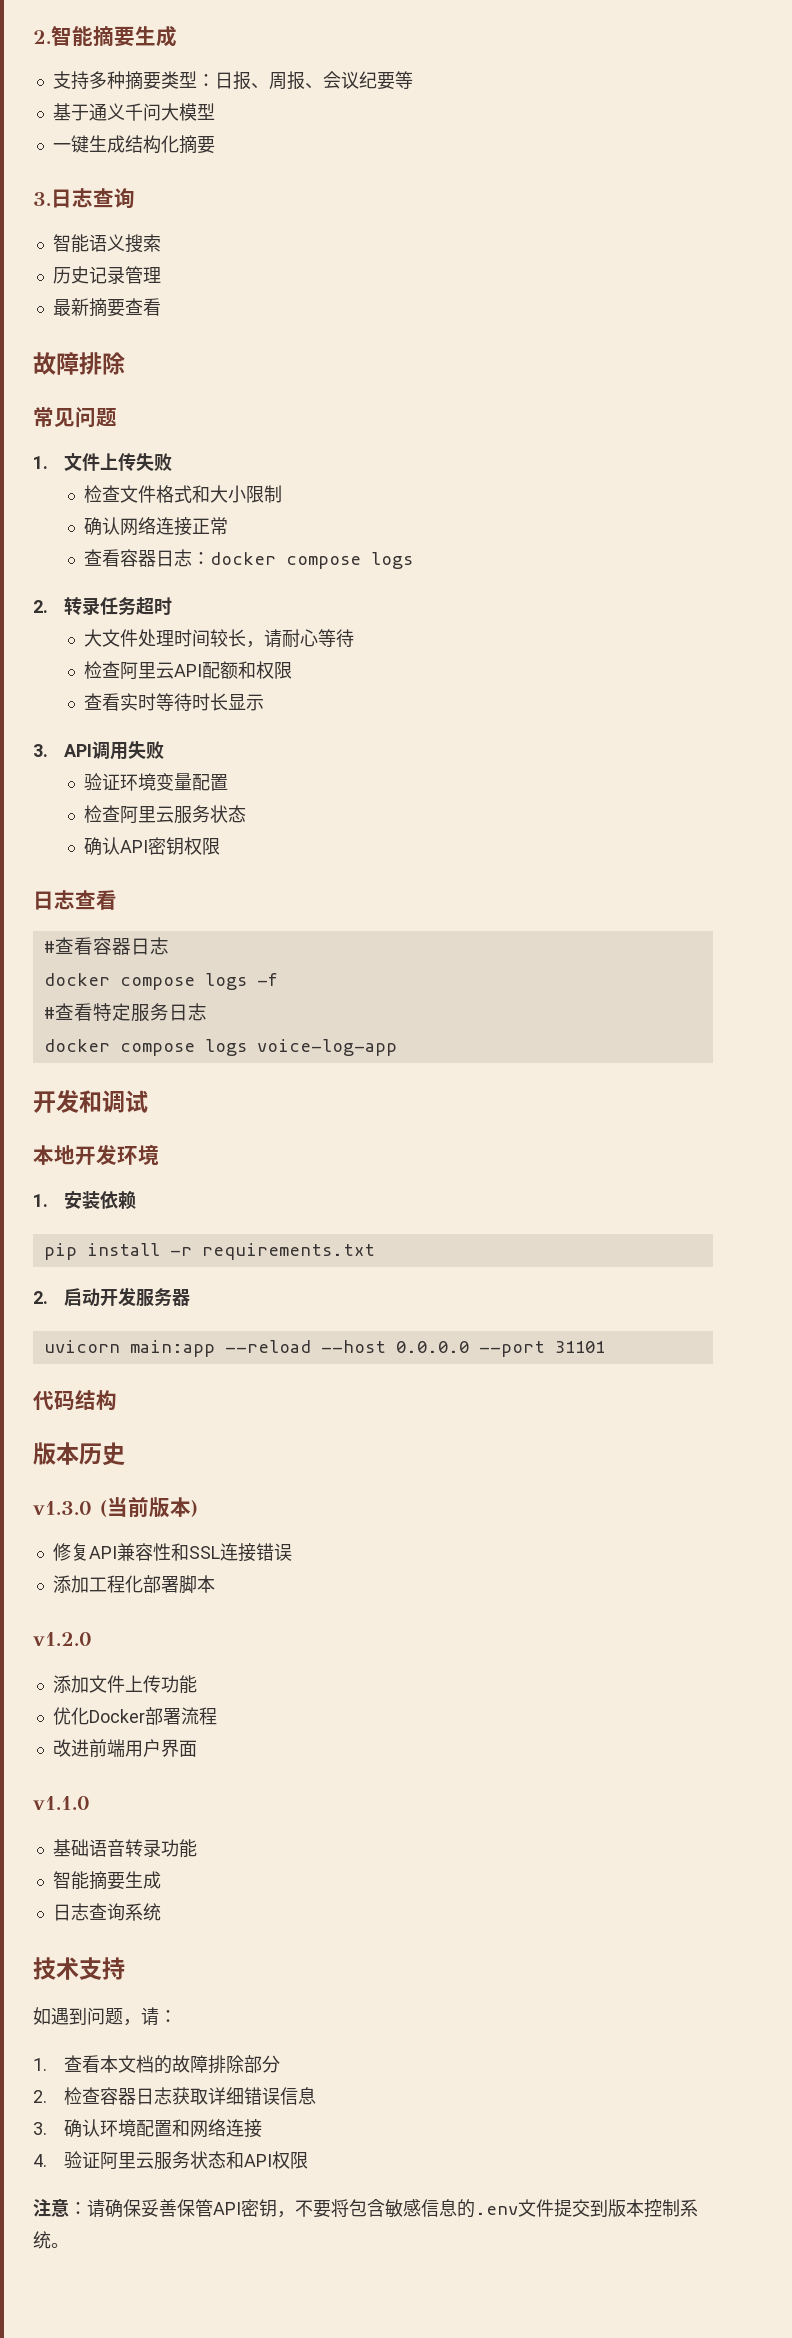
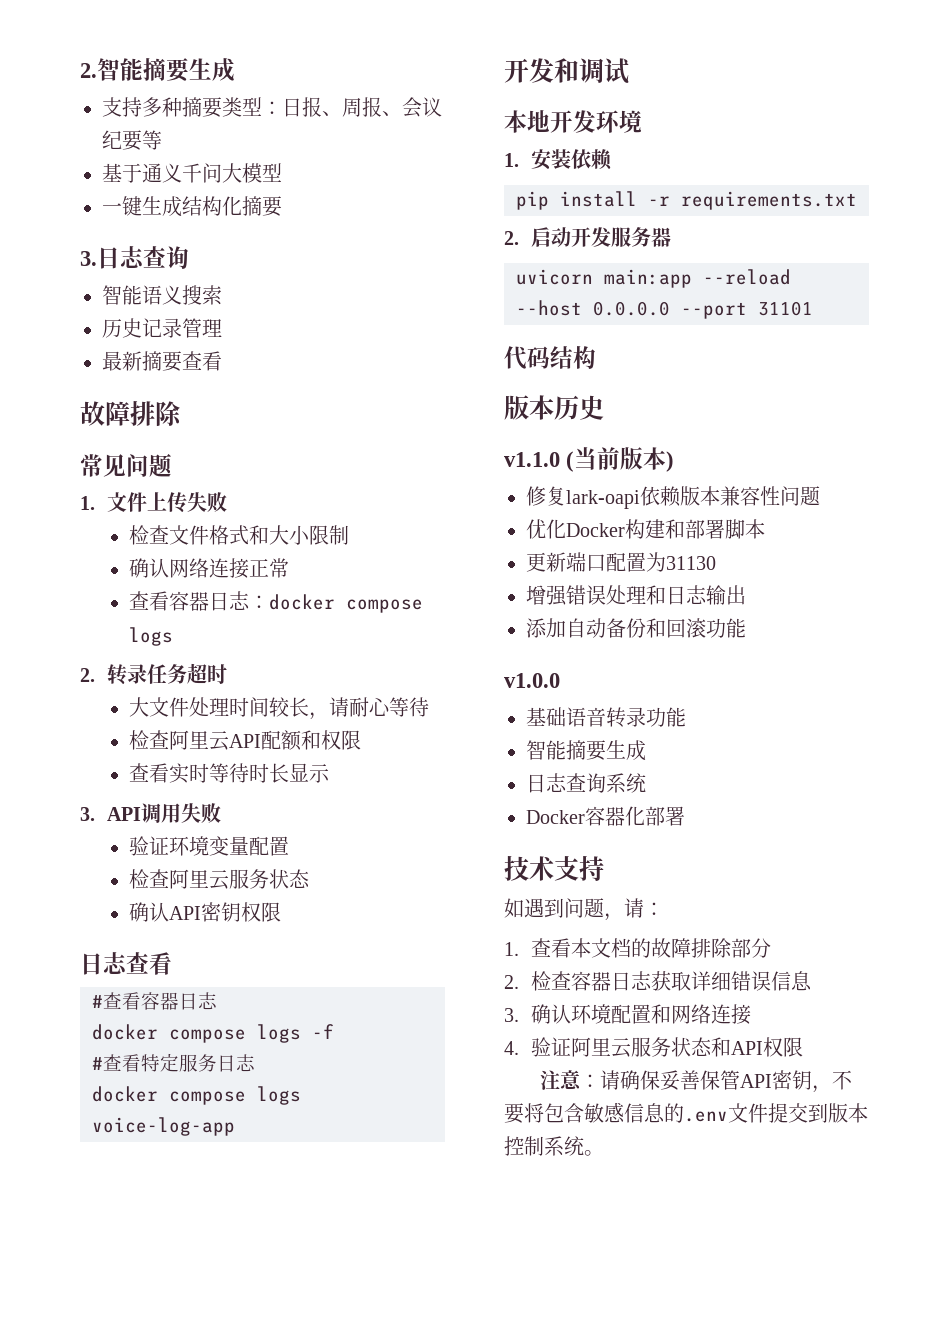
- v1.3.0 (当前版本)
+ v1.1.0 (当前版本)
- 修复API兼容性和SSL连接错误
- 添加工程化部署脚本
- v1.2.0
- 添加文件上传功能
- 优化Docker部署流程
- 改进前端用户界面
- v1.1.0
+ 修复lark-oapi依赖版本兼容性问题
+ 优化Docker构建和部署脚本
+ 更新端口配置为31130
+ 增强错误处理和日志输出
+ 添加自动备份和回滚功能
+ v1.0.0
+ Docker容器化部署

